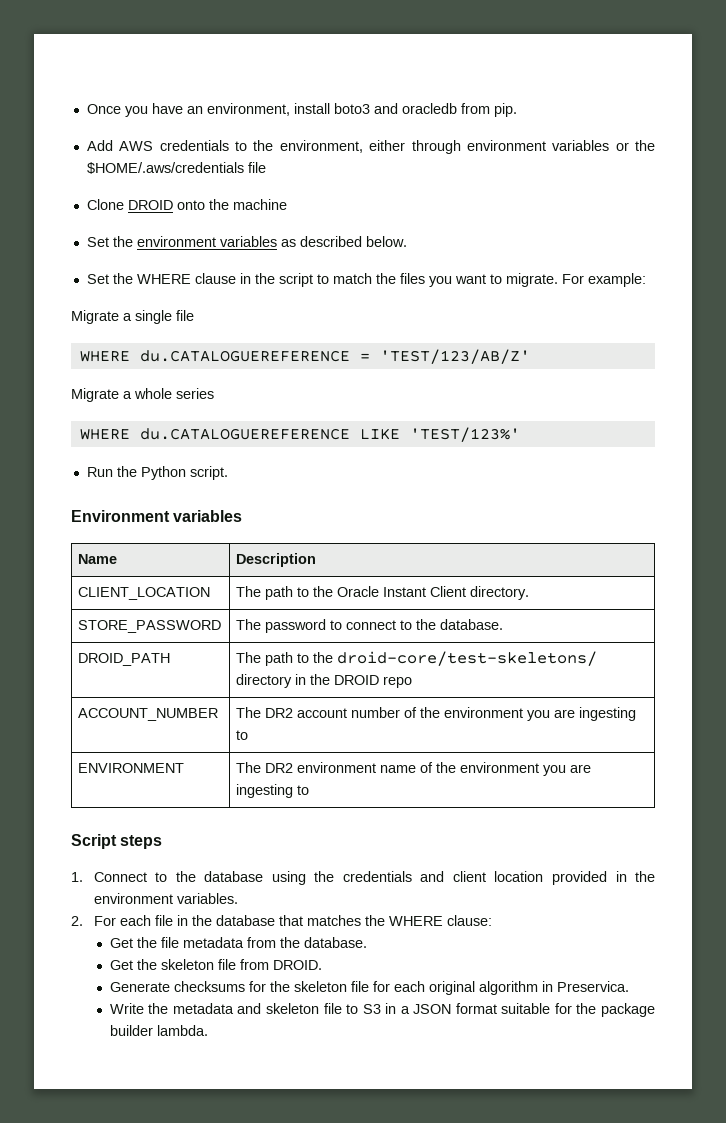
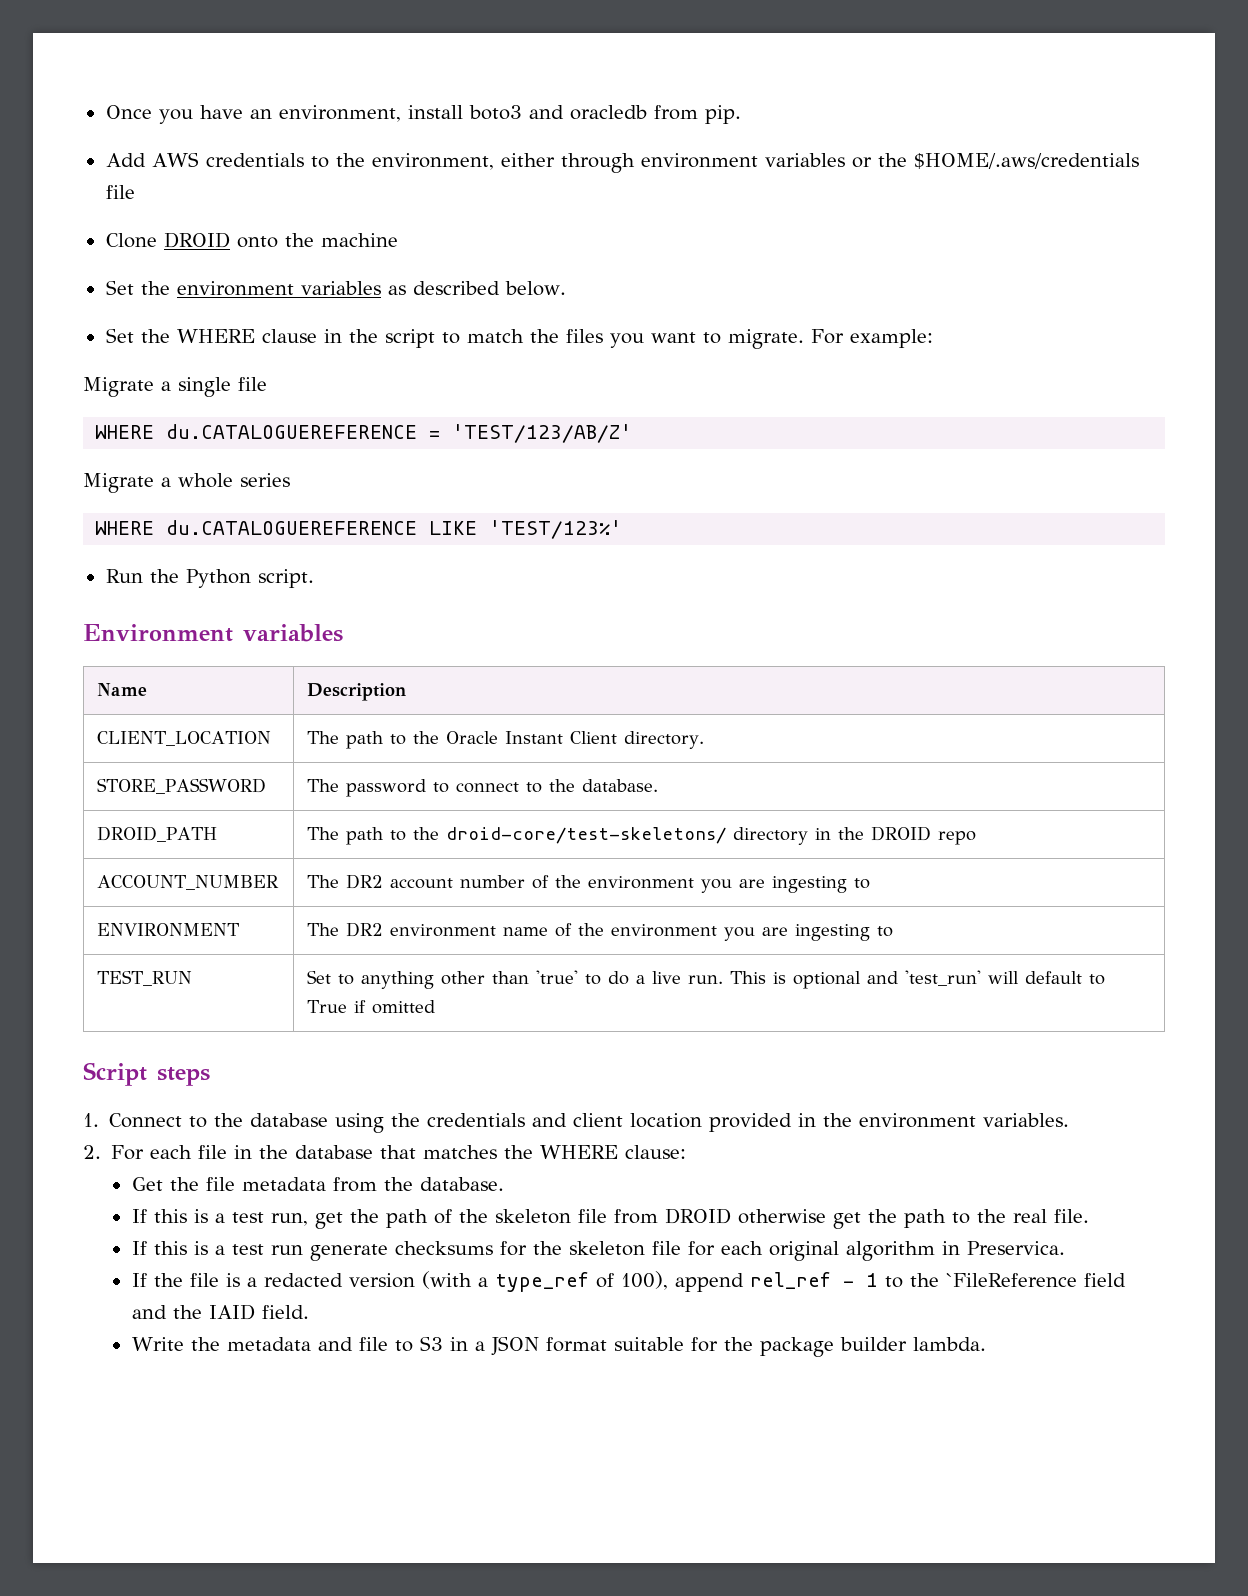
+ TEST_RUN | Set to anything other than 'true' to do a live run. This is optional and 'test_run' will default to True if omitted
- Get the skeleton file from DROID.
- Generate checksums for the skeleton file for each original algorithm in Preservica.
+ If this is a test run, get the path of the skeleton file from DROID otherwise get the path to the real file.
+ If this is a test run generate checksums for the skeleton file for each original algorithm in Preservica.
+ If the file is a redacted version (with a type_ref of 100), append rel_ref - 1 to the `FileReference field and the IAID field.
- Write the metadata and skeleton file to S3 in a JSON format suitable for the package builder lambda.
+ Write the metadata and file to S3 in a JSON format suitable for the package builder lambda.

